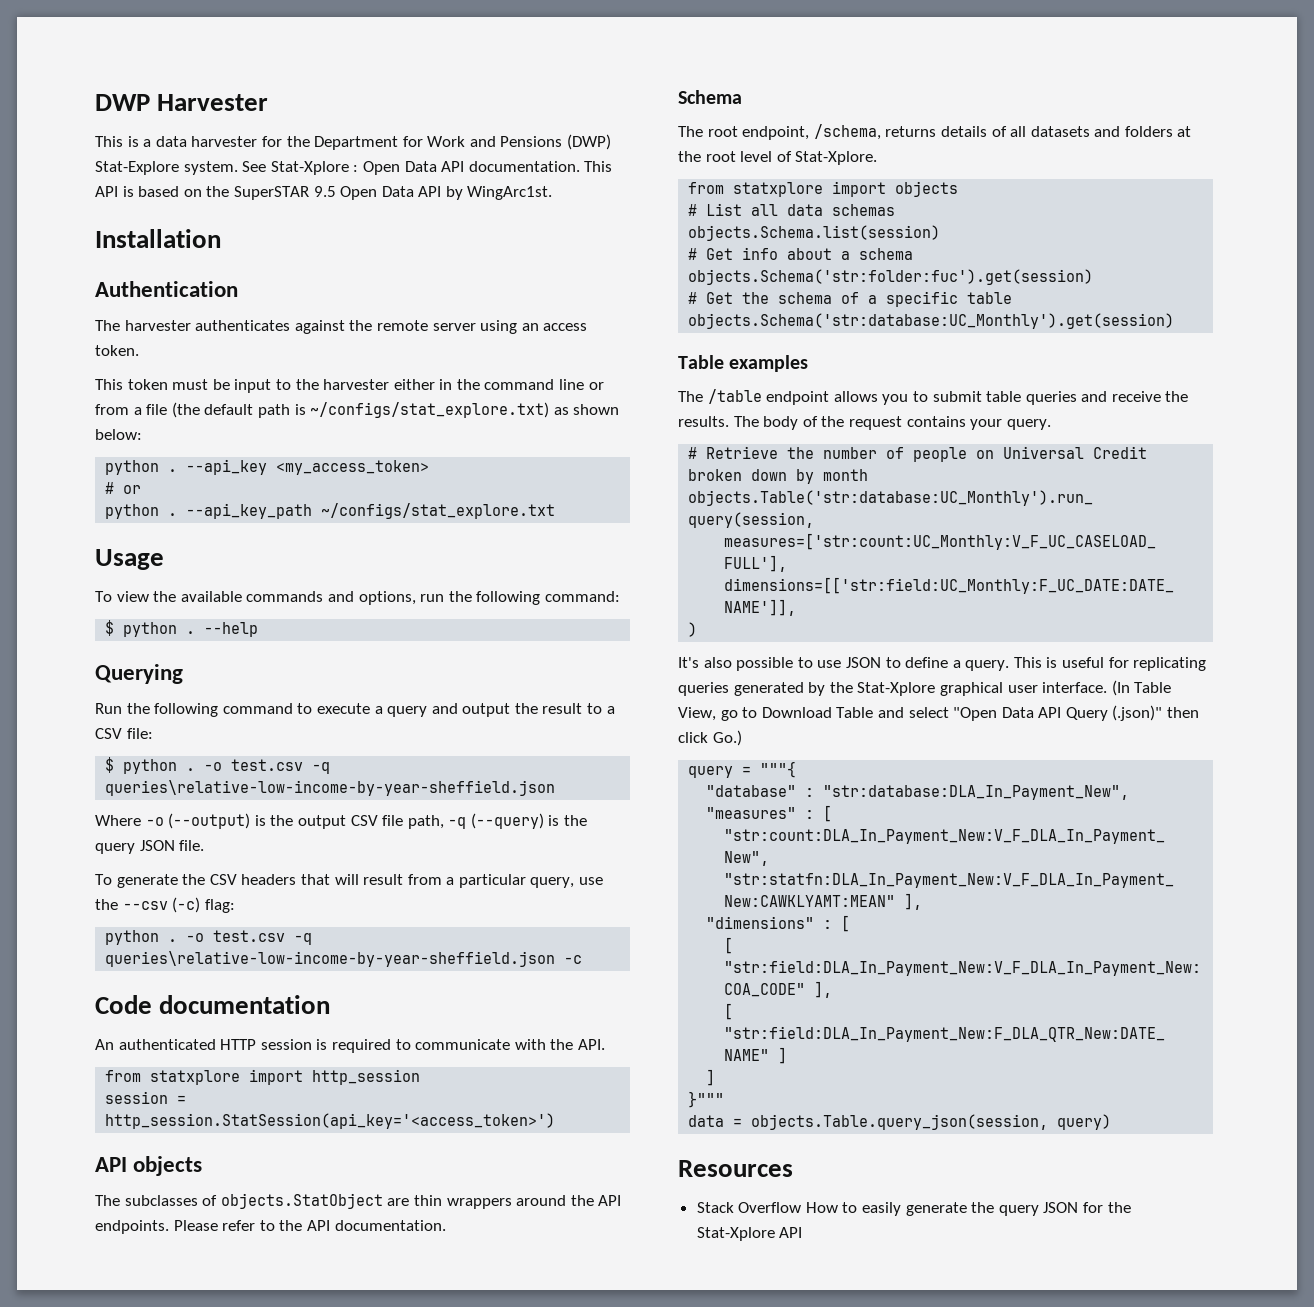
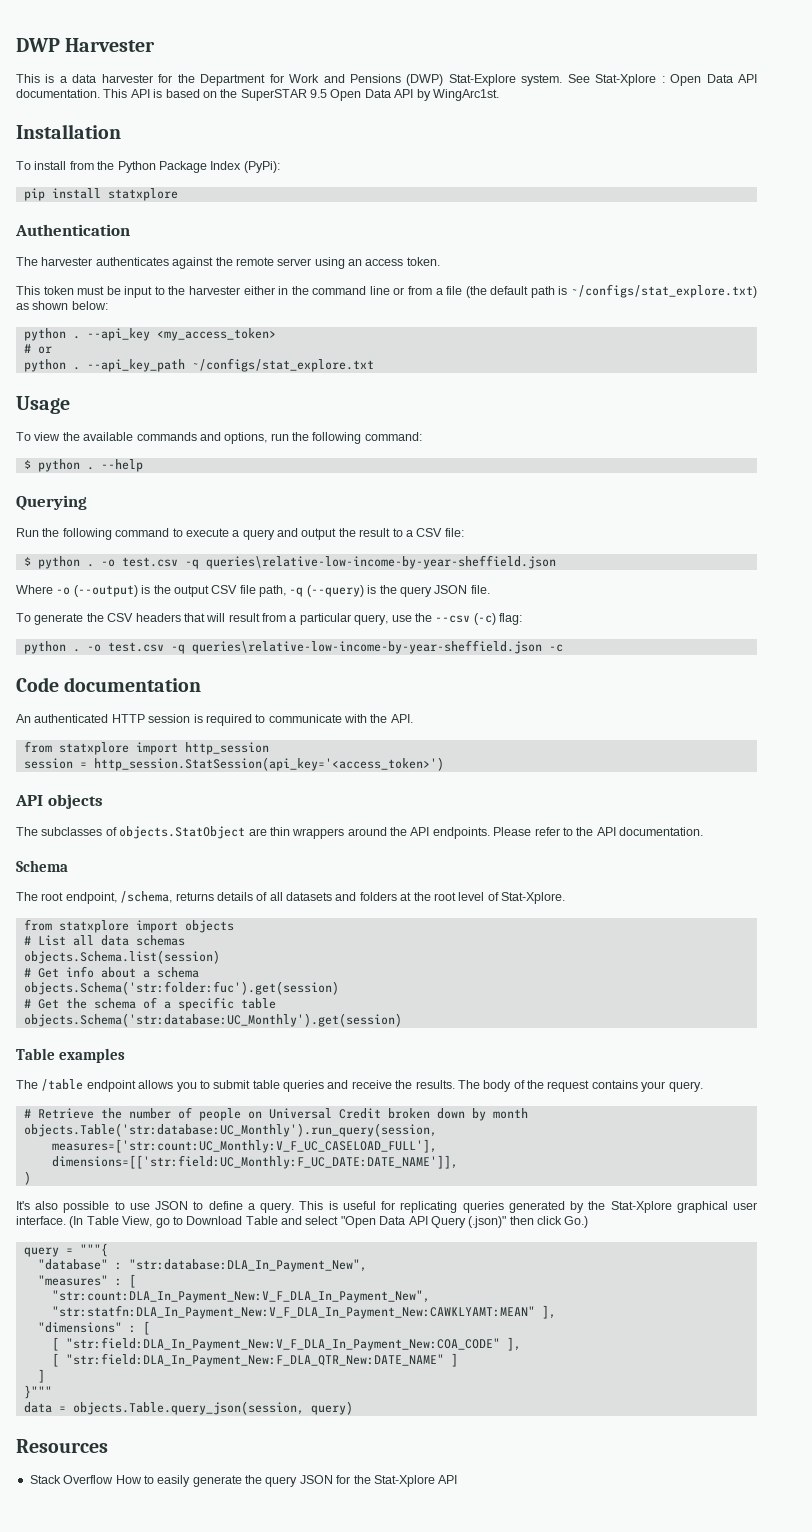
+ To install from the Python Package Index (PyPi):
+ pip install statxplore

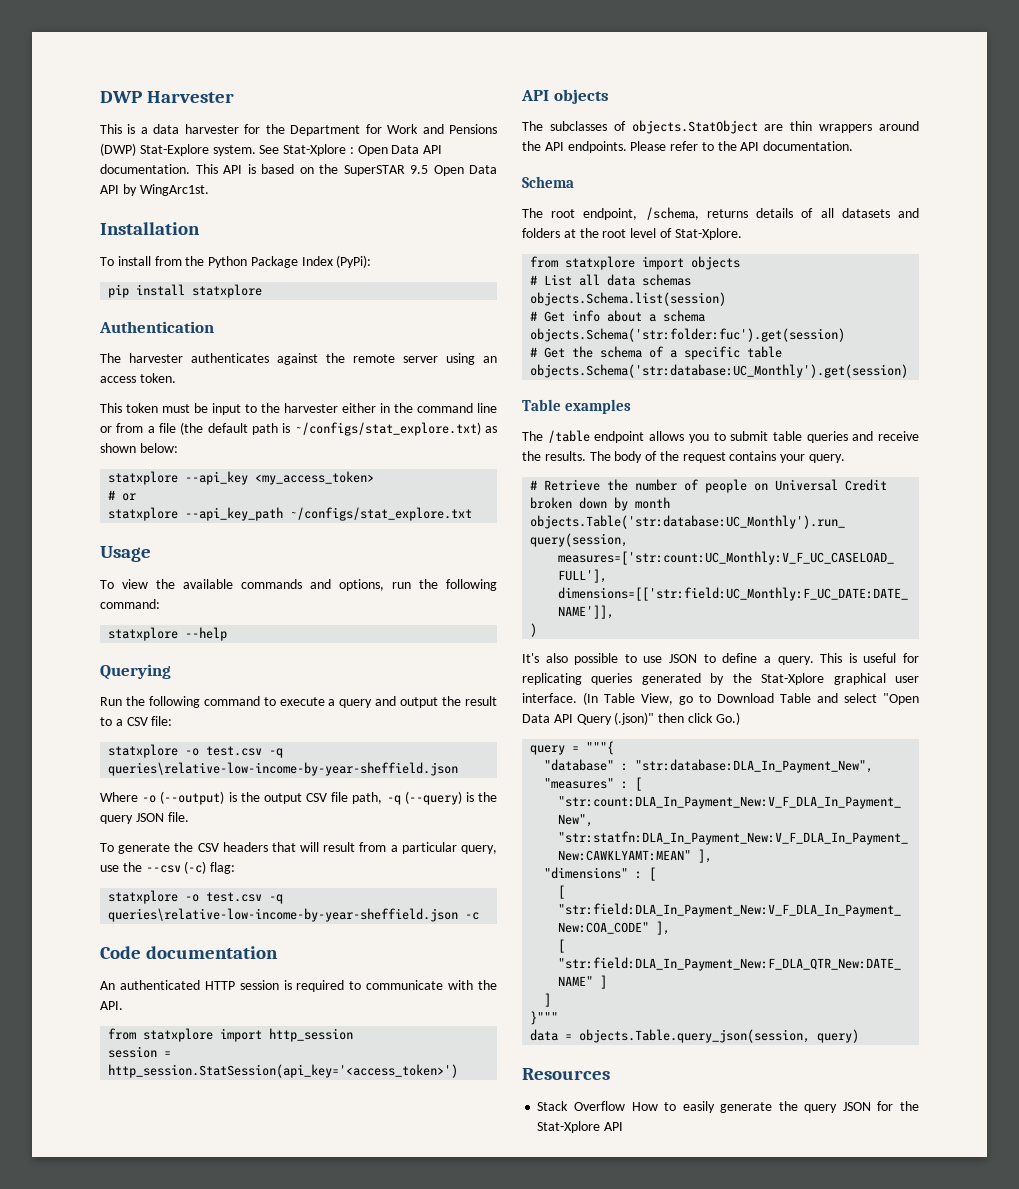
- python . --api_key <my_access_token>
+ statxplore --api_key <my_access_token>
- python . --api_key_path ~/configs/stat_explore.txt
+ statxplore --api_key_path ~/configs/stat_explore.txt
- $ python . --help
+ statxplore --help
  Run the following command to execute a query and output the result to a CSV file:
- $ python . -o test.csv -q queries\relative-low-income-by-year-sheffield.json
+ statxplore -o test.csv -q queries\relative-low-income-by-year-sheffield.json
- python . -o test.csv -q queries\relative-low-income-by-year-sheffield.json -c
+ statxplore -o test.csv -q queries\relative-low-income-by-year-sheffield.json -c

